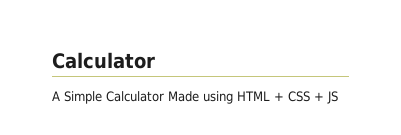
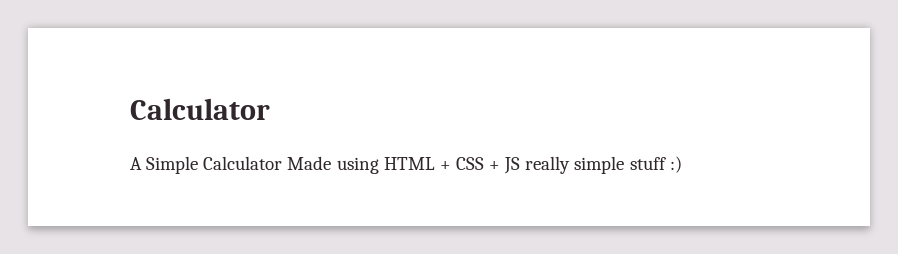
- A Simple Calculator Made using HTML + CSS + JS
+ A Simple Calculator Made using HTML + CSS + JS really simple stuff :)

